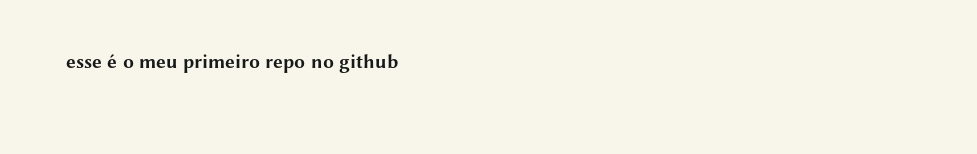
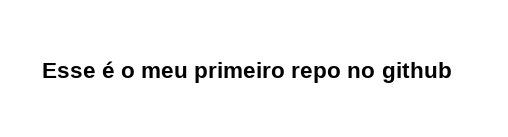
- esse é o meu primeiro repo no github
+ Esse é o meu primeiro repo no github

